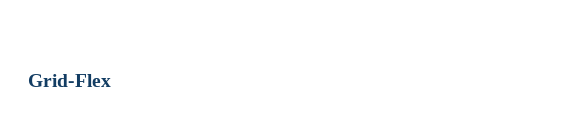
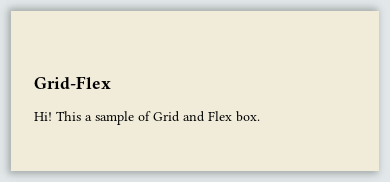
+ Hi! This a sample of Grid and Flex box.

